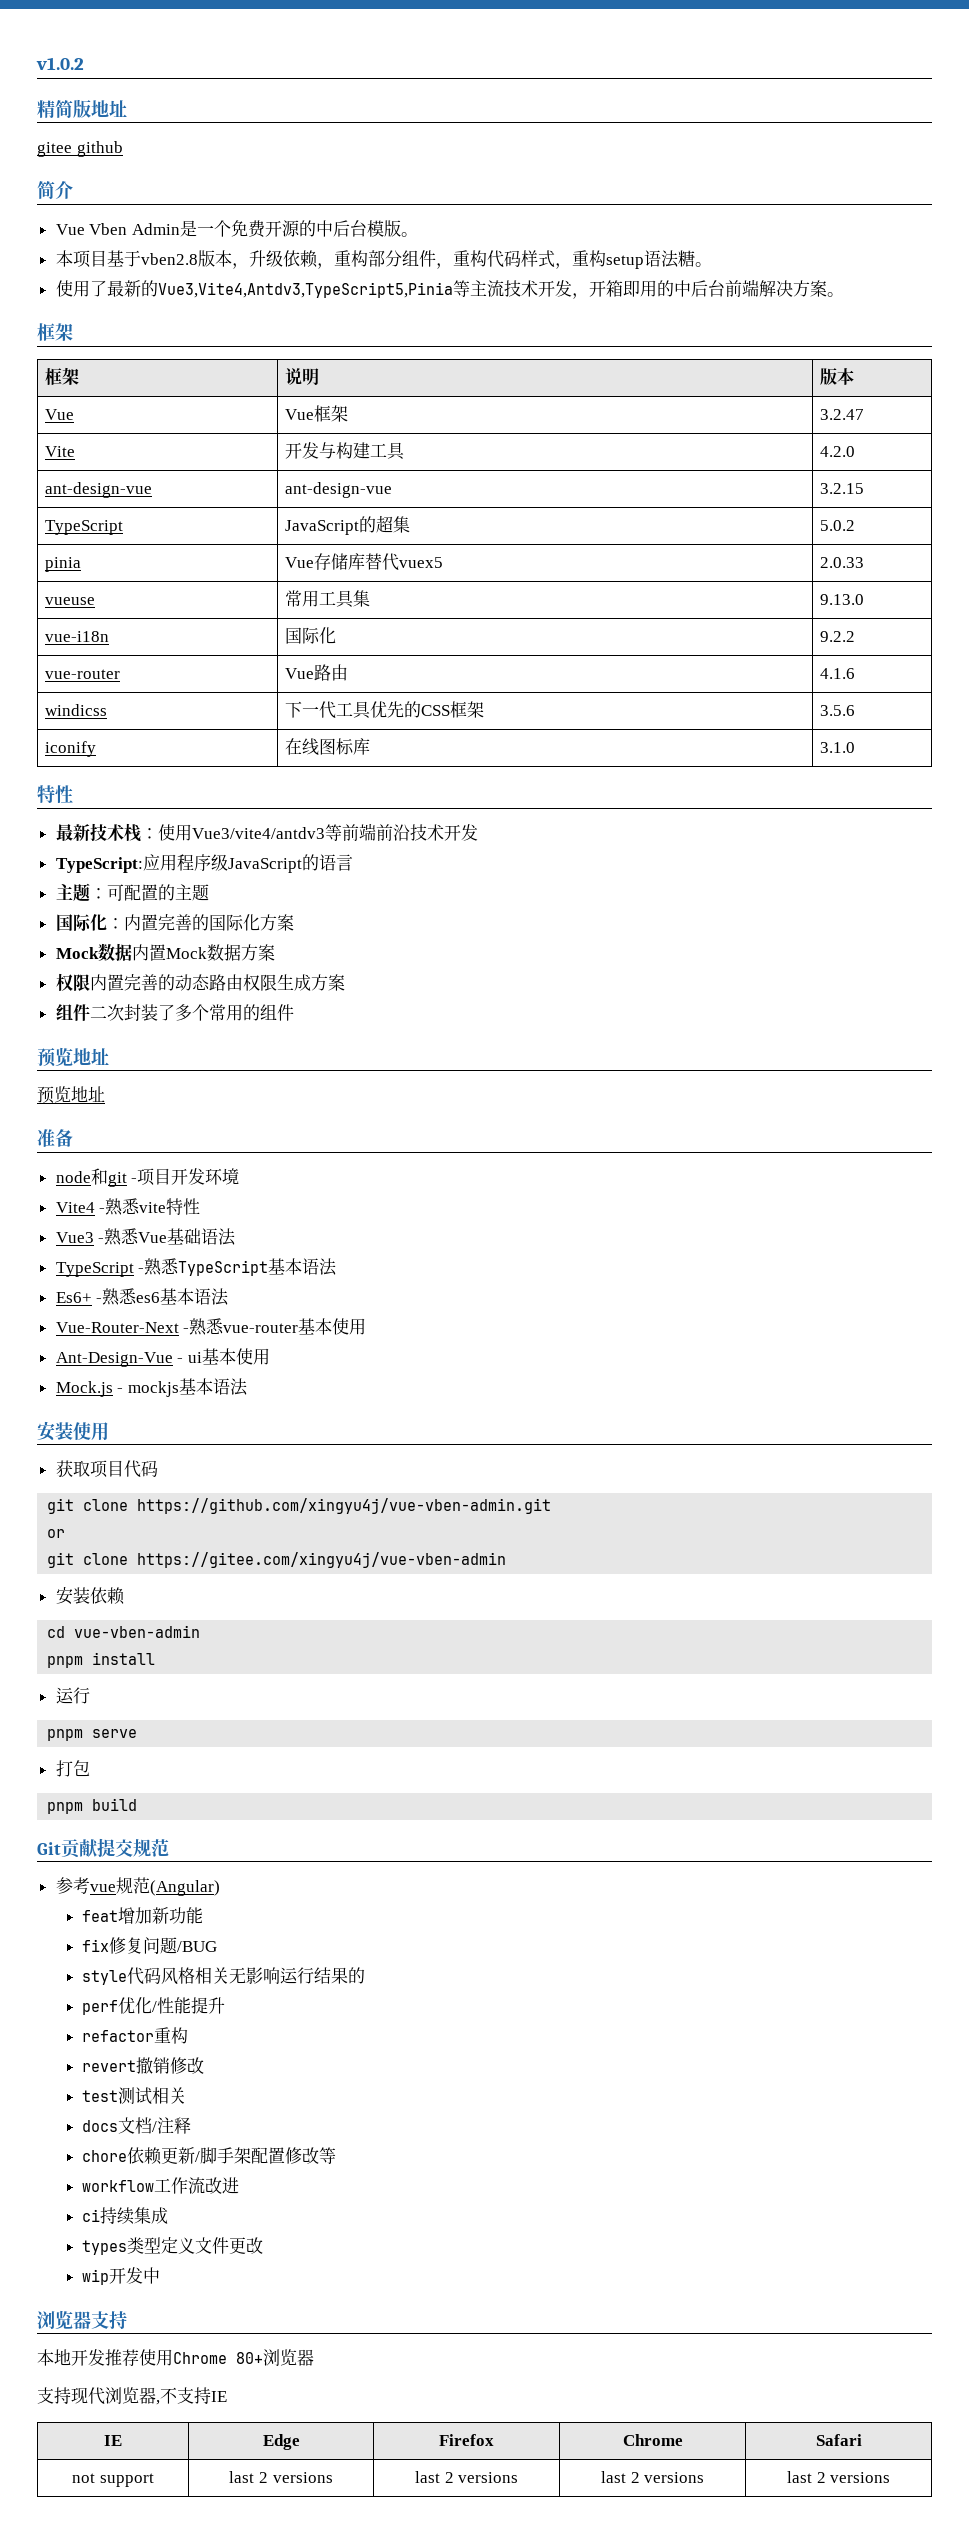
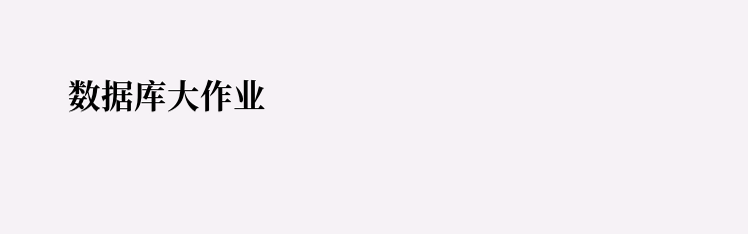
- v1.0.2
- 精简版地址
- gitee github
- 简介
- Vue Vben Admin是一个免费开源的中后台模版。
- 本项目基于vben2.8版本，升级依赖，重构部分组件，重构代码样式，重构setup语法糖。
- 使用了最新的Vue3,Vite4,Antdv3,TypeScript5,Pinia等主流技术开发，开箱即用的中后台前端解决方案。
- 框架
- 框架 | 说明 | 版本
- Vue | Vue框架 | 3.2.47
- Vite | 开发与构建工具 | 4.2.0
- ant-design-vue | ant-design-vue | 3.2.15
- TypeScript | JavaScript的超集 | 5.0.2
- pinia | Vue存储库替代vuex5 | 2.0.33
- vueuse | 常用工具集 | 9.13.0
- vue-i18n | 国际化 | 9.2.2
- vue-router | Vue路由 | 4.1.6
- windicss | 下一代工具优先的CSS框架 | 3.5.6
- iconify | 在线图标库 | 3.1.0
- 特性
- 最新技术栈：使用Vue3/vite4/antdv3等前端前沿技术开发
- TypeScript:应用程序级JavaScript的语言
- 主题：可配置的主题
- 国际化：内置完善的国际化方案
- Mock数据内置Mock数据方案
- 权限内置完善的动态路由权限生成方案
- 组件二次封装了多个常用的组件
- 预览地址
- 预览地址
- 准备
- node和git -项目开发环境
- Vite4 -熟悉vite特性
- Vue3 -熟悉Vue基础语法
- TypeScript -熟悉TypeScript基本语法
- Es6+ -熟悉es6基本语法
- Vue-Router-Next -熟悉vue-router基本使用
- Ant-Design-Vue - ui基本使用
- Mock.js - mockjs基本语法
- 安装使用
- 获取项目代码
- git clone https://github.com/xingyu4j/vue-vben-admin.git
- or
- git clone https://gitee.com/xingyu4j/vue-vben-admin
- 安装依赖
- cd vue-vben-admin
- pnpm install
- 运行
- pnpm serve
- 打包
- pnpm build
- Git贡献提交规范
- 参考vue规范(Angular)
- feat增加新功能
- fix修复问题/BUG
- style代码风格相关无影响运行结果的
- perf优化/性能提升
- refactor重构
- revert撤销修改
- test测试相关
- docs文档/注释
- chore依赖更新/脚手架配置修改等
- workflow工作流改进
- ci持续集成
- types类型定义文件更改
- wip开发中
- 浏览器支持
- 本地开发推荐使用Chrome 80+浏览器
- 支持现代浏览器,不支持IE
- IE | Edge | Firefox | Chrome | Safari
- not support | last 2 versions | last 2 versions | last 2 versions | last 2 versions
+ 数据库大作业

